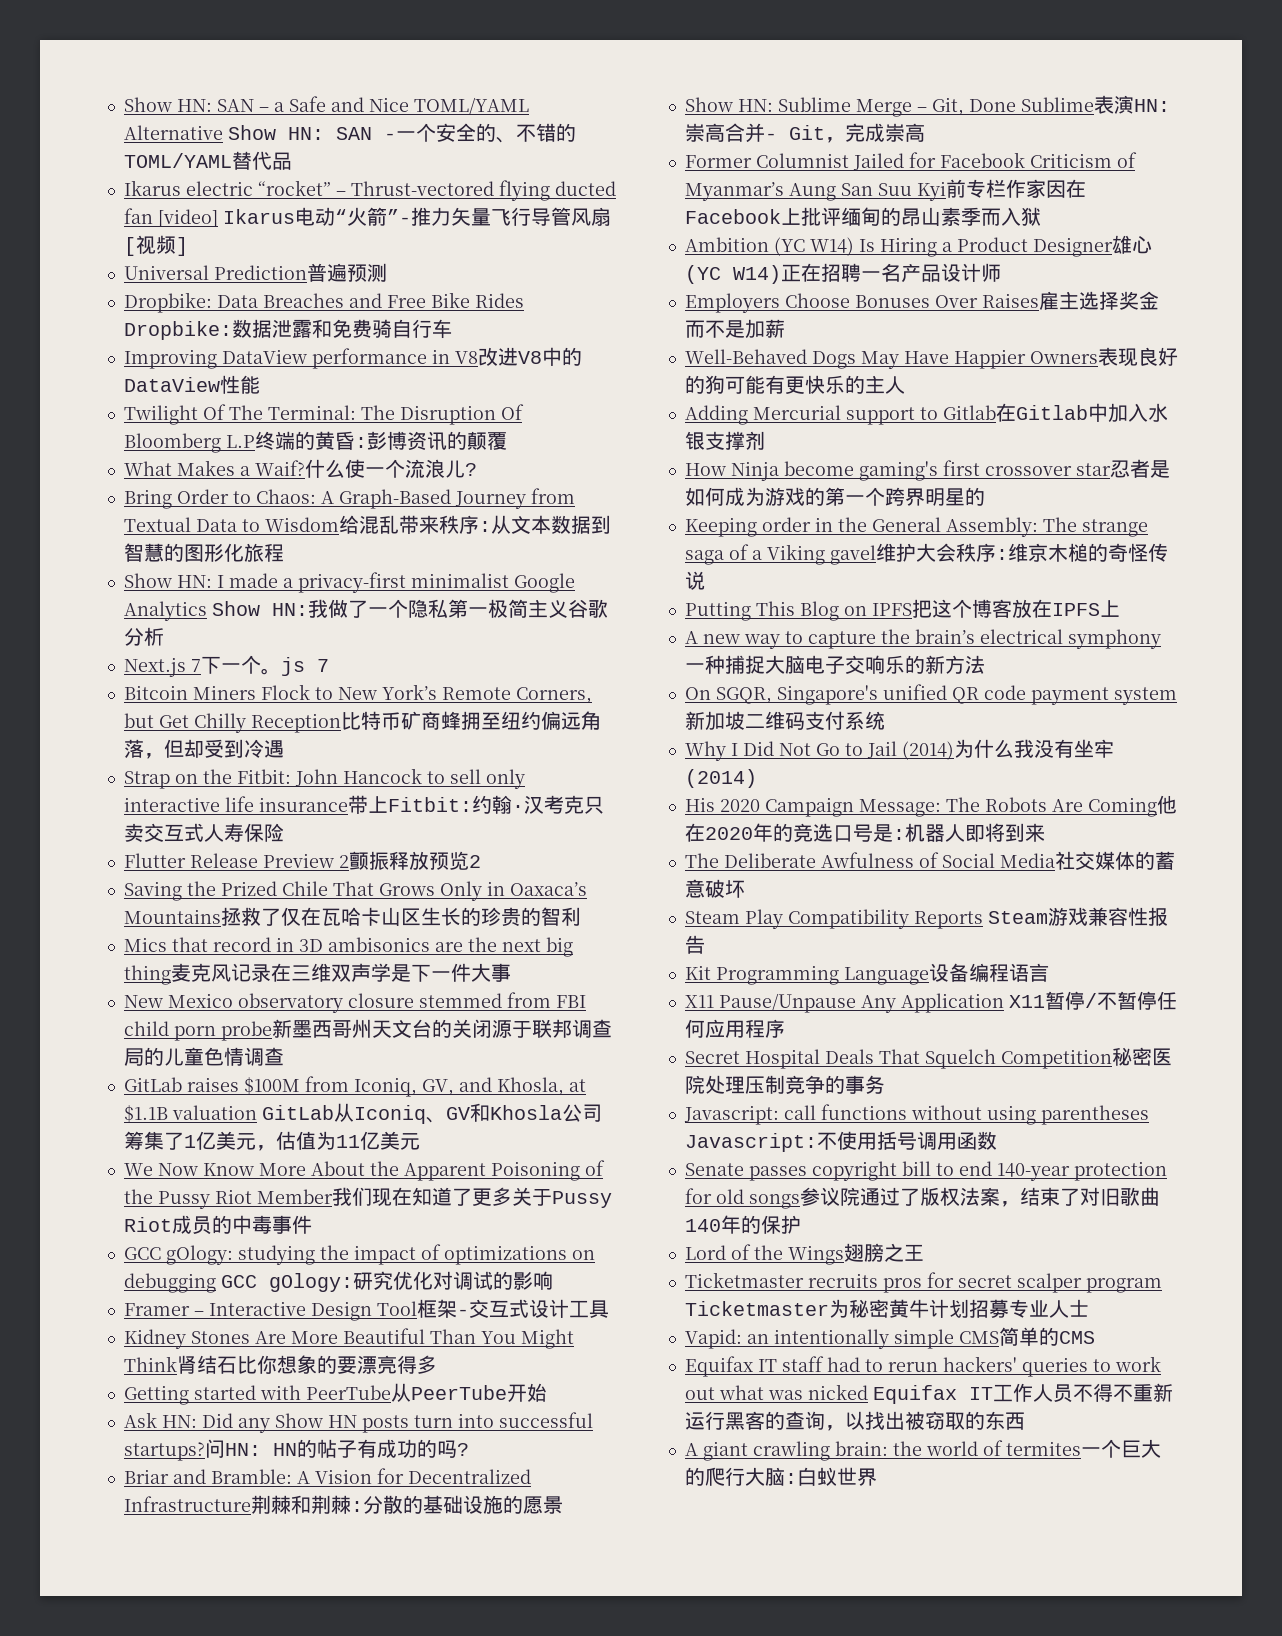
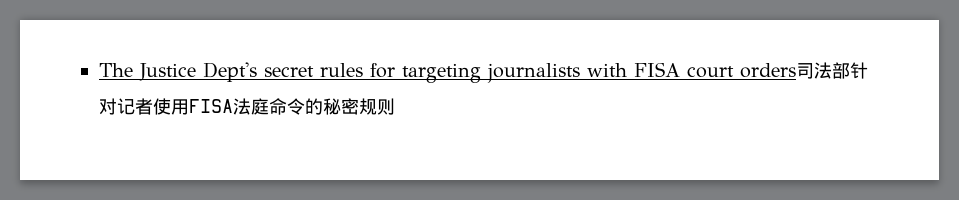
- Show HN: SAN – a Safe and Nice TOML/YAML Alternative Show HN: SAN -一个安全的、不错的TOML/YAML替代品
- Ikarus electric “rocket” – Thrust-vectored flying ducted fan [video] Ikarus电动“火箭”-推力矢量飞行导管风扇[视频]
- Universal Prediction普遍预测
- Dropbike: Data Breaches and Free Bike Rides Dropbike:数据泄露和免费骑自行车
- Improving DataView performance in V8改进V8中的DataView性能
- Twilight Of The Terminal: The Disruption Of Bloomberg L.P终端的黄昏:彭博资讯的颠覆
- What Makes a Waif?什么使一个流浪儿?
- Bring Order to Chaos: A Graph-Based Journey from Textual Data to Wisdom给混乱带来秩序:从文本数据到智慧的图形化旅程
- Show HN: I made a privacy-first minimalist Google Analytics Show HN:我做了一个隐私第一极简主义谷歌分析
- Next.js 7下一个。js 7
- Bitcoin Miners Flock to New York’s Remote Corners, but Get Chilly Reception比特币矿商蜂拥至纽约偏远角落，但却受到冷遇
- Strap on the Fitbit: John Hancock to sell only interactive life insurance带上Fitbit:约翰·汉考克只卖交互式人寿保险
- Flutter Release Preview 2颤振释放预览2
- Saving the Prized Chile That Grows Only in Oaxaca’s Mountains拯救了仅在瓦哈卡山区生长的珍贵的智利
- Mics that record in 3D ambisonics are the next big thing麦克风记录在三维双声学是下一件大事
- New Mexico observatory closure stemmed from FBI child porn probe新墨西哥州天文台的关闭源于联邦调查局的儿童色情调查
- GitLab raises $100M from Iconiq, GV, and Khosla, at $1.1B valuation GitLab从Iconiq、GV和Khosla公司筹集了1亿美元，估值为11亿美元
- We Now Know More About the Apparent Poisoning of the Pussy Riot Member我们现在知道了更多关于Pussy Riot成员的中毒事件
- GCC gOlogy: studying the impact of optimizations on debugging GCC gOlogy:研究优化对调试的影响
- Framer – Interactive Design Tool框架-交互式设计工具
- Kidney Stones Are More Beautiful Than You Might Think肾结石比你想象的要漂亮得多
- Getting started with PeerTube从PeerTube开始
- Ask HN: Did any Show HN posts turn into successful startups?问HN: HN的帖子有成功的吗?
- Briar and Bramble: A Vision for Decentralized Infrastructure荆棘和荆棘:分散的基础设施的愿景
- Show HN: Sublime Merge – Git, Done Sublime表演HN:崇高合并- Git，完成崇高
- Former Columnist Jailed for Facebook Criticism of Myanmar’s Aung San Suu Kyi前专栏作家因在Facebook上批评缅甸的昂山素季而入狱
- Ambition (YC W14) Is Hiring a Product Designer雄心(YC W14)正在招聘一名产品设计师
- Employers Choose Bonuses Over Raises雇主选择奖金而不是加薪
- Well-Behaved Dogs May Have Happier Owners表现良好的狗可能有更快乐的主人
- Adding Mercurial support to Gitlab在Gitlab中加入水银支撑剂
- How Ninja become gaming's first crossover star忍者是如何成为游戏的第一个跨界明星的
- Keeping order in the General Assembly: The strange saga of a Viking gavel维护大会秩序:维京木槌的奇怪传说
- Putting This Blog on IPFS把这个博客放在IPFS上
- A new way to capture the brain’s electrical symphony一种捕捉大脑电子交响乐的新方法
- On SGQR, Singapore's unified QR code payment system新加坡二维码支付系统
- Why I Did Not Go to Jail (2014)为什么我没有坐牢(2014)
- His 2020 Campaign Message: The Robots Are Coming他在2020年的竞选口号是:机器人即将到来
- The Deliberate Awfulness of Social Media社交媒体的蓄意破坏
- Steam Play Compatibility Reports Steam游戏兼容性报告
- Kit Programming Language设备编程语言
- X11 Pause/Unpause Any Application X11暂停/不暂停任何应用程序
- Secret Hospital Deals That Squelch Competition秘密医院处理压制竞争的事务
- Javascript: call functions without using parentheses Javascript:不使用括号调用函数
- Senate passes copyright bill to end 140-year protection for old songs参议院通过了版权法案，结束了对旧歌曲140年的保护
- Lord of the Wings翅膀之王
- Ticketmaster recruits pros for secret scalper program Ticketmaster为秘密黄牛计划招募专业人士
- Vapid: an intentionally simple CMS简单的CMS
- Equifax IT staff had to rerun hackers' queries to work out what was nicked Equifax IT工作人员不得不重新运行黑客的查询，以找出被窃取的东西
- A giant crawling brain: the world of termites一个巨大的爬行大脑:白蚁世界
+ The Justice Dept's secret rules for targeting journalists with FISA court orders司法部针对记者使用FISA法庭命令的秘密规则

